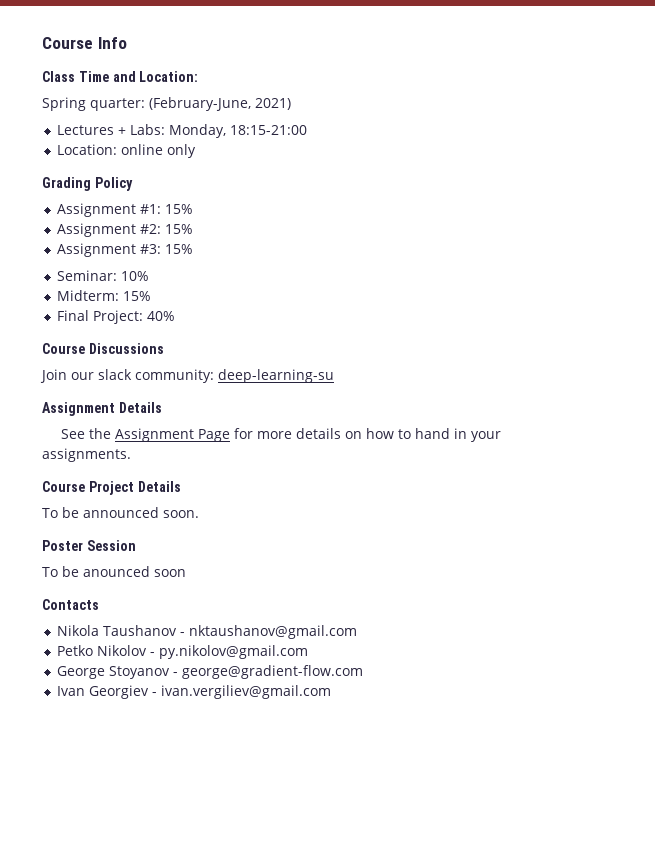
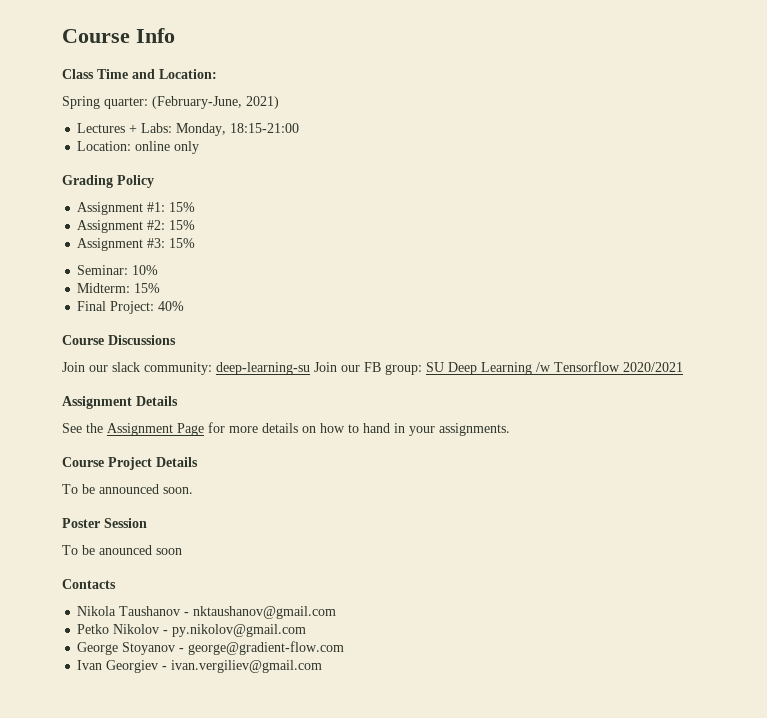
- Join our slack community: deep-learning-su
+ Join our slack community: deep-learning-su Join our FB group: SU Deep Learning /w Tensorflow 2020/2021

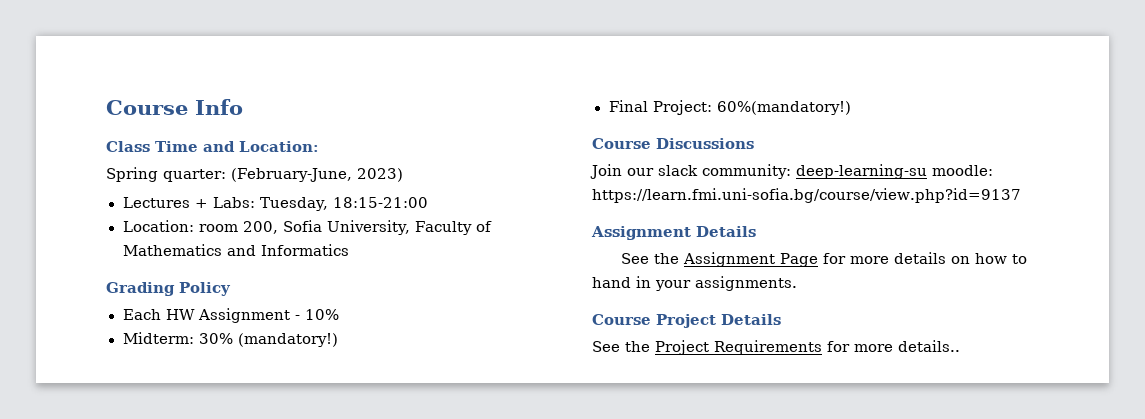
- Spring quarter: (February-June, 2021)
+ Spring quarter: (February-June, 2023)
- Lectures + Labs: Monday, 18:15-21:00
+ Lectures + Labs: Tuesday, 18:15-21:00
- Location: online only
+ Location: room 200, Sofia University, Faculty of Mathematics and Informatics
  Grading Policy
- Assignment #1: 15%
- Assignment #2: 15%
- Assignment #3: 15%
- Seminar: 10%
+ Each HW Assignment - 10%
- Midterm: 15%
+ Midterm: 30% (mandatory!)
- Final Project: 40%
+ Final Project: 60%(mandatory!)
- Join our slack community: deep-learning-su Join our FB group: SU Deep Learning /w Tensorflow 2020/2021
+ Join our slack community: deep-learning-su moodle: https://learn.fmi.uni-sofia.bg/course/view.php?id=9137
- To be announced soon.
- Poster Session
- To be anounced soon
- Contacts
- Nikola Taushanov - nktaushanov@gmail.com
- Petko Nikolov - py.nikolov@gmail.com
- George Stoyanov - george@gradient-flow.com
- Ivan Georgiev - ivan.vergiliev@gmail.com
+ See the Project Requirements for more details..

